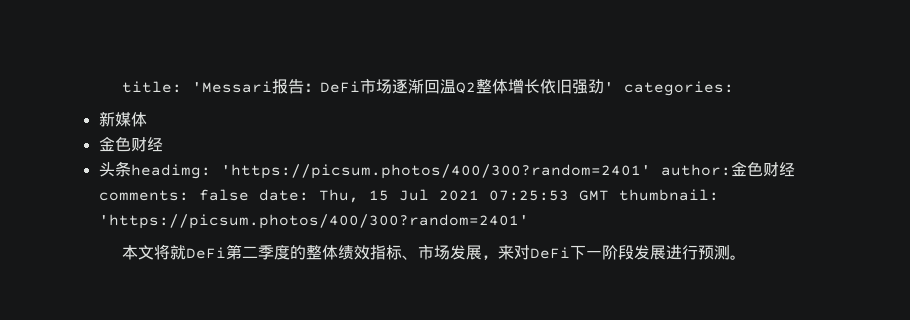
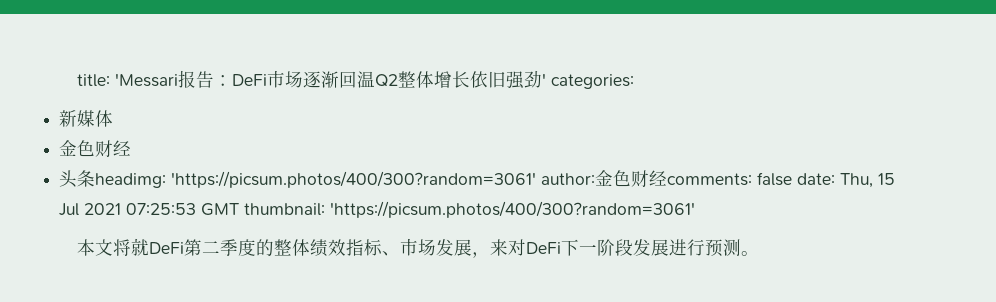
- 头条headimg: 'https://picsum.photos/400/300?random=2401' author:金色财经comments: false date: Thu, 15 Jul 2021 07:25:53 GMT thumbnail: 'https://picsum.photos/400/300?random=2401'
+ 头条headimg: 'https://picsum.photos/400/300?random=3061' author:金色财经comments: false date: Thu, 15 Jul 2021 07:25:53 GMT thumbnail: 'https://picsum.photos/400/300?random=3061'

